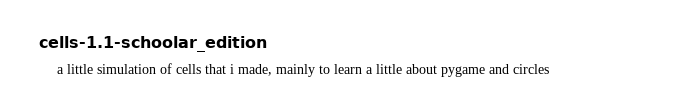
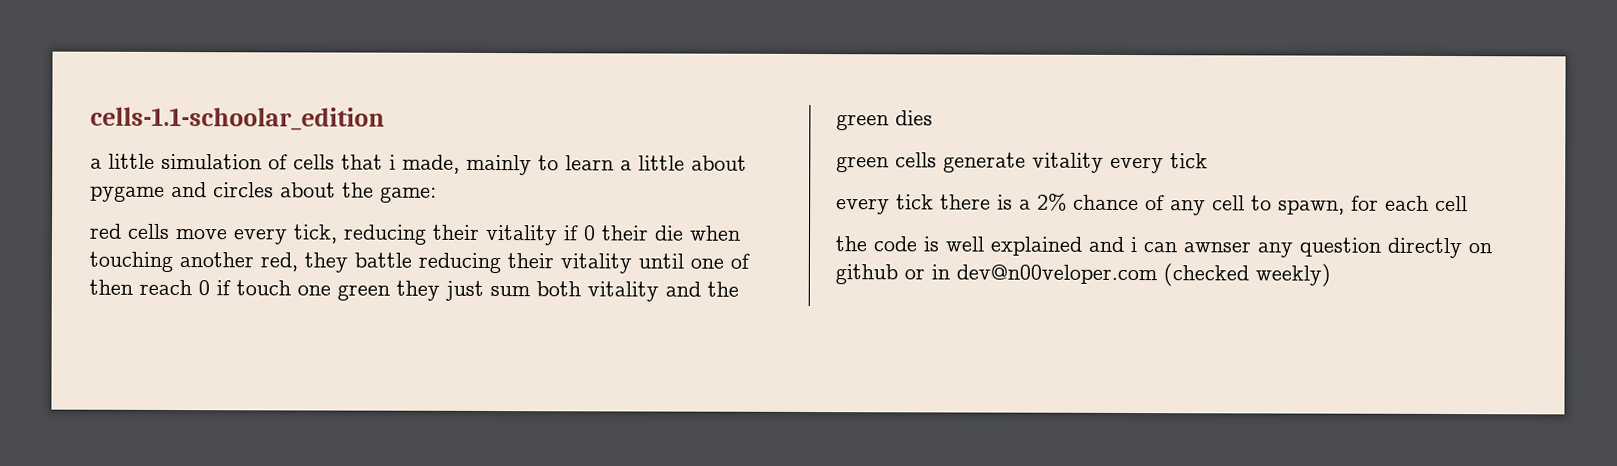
- a little simulation of cells that i made, mainly to learn a little about pygame and circles
+ a little simulation of cells that i made, mainly to learn a little about pygame and circles about the game:
+ red cells move every tick, reducing their vitality if 0 their die when touching another red, they battle reducing their vitality until one of then reach 0 if touch one green they just sum both vitality and the green dies
+ green cells generate vitality every tick
+ every tick there is a 2% chance of any cell to spawn, for each cell
+ the code is well explained and i can awnser any question directly on github or in dev@n00veloper.com (checked weekly)

